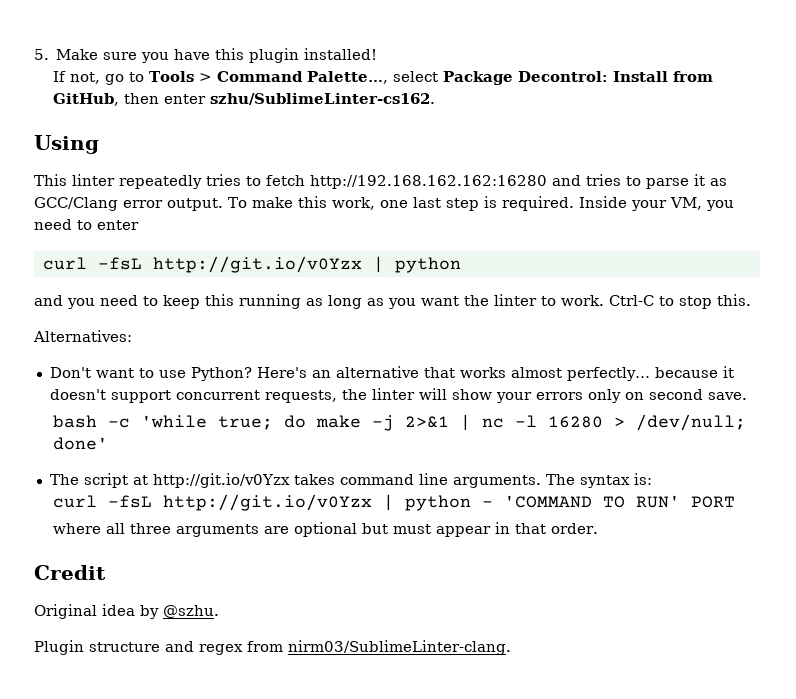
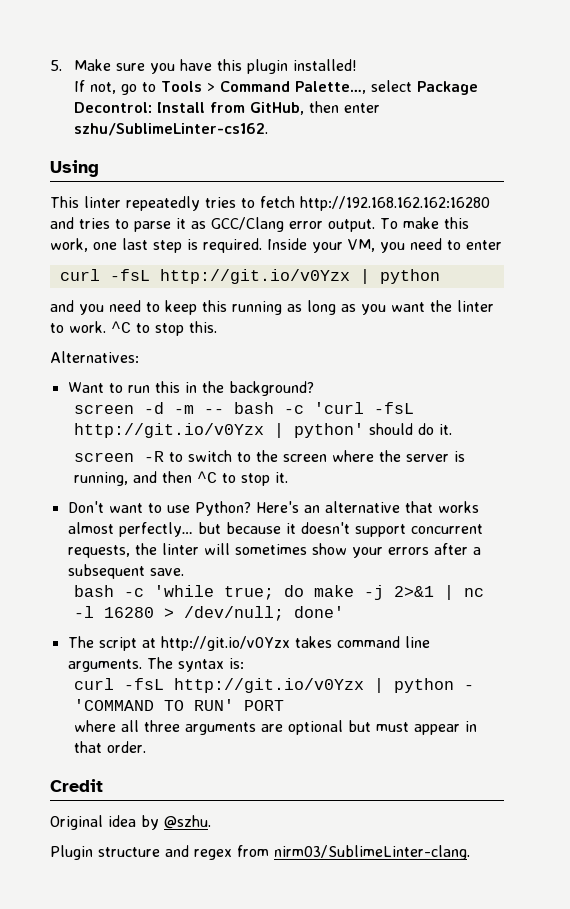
- Ctrl-C to stop this.
+ ^C to stop this.
+ Want to run this in the background?
+ screen -d -m -- bash -c 'curl -fsL http://git.io/v0Yzx | python' should do it.
+ screen -R to switch to the screen where the server is running, and then ^C to stop it.
- Here's an alternative that works almost perfectly… because it doesn't support concurrent requests, the linter will show your errors only on second save.
+ Here's an alternative that works almost perfectly… but because it doesn't support concurrent requests, the linter will sometimes show your errors after a subsequent save.

